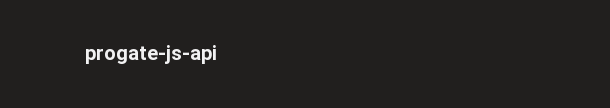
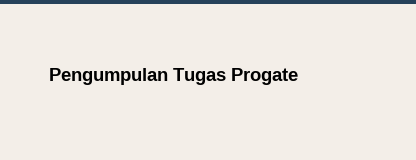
- progate-js-api
+ Pengumpulan Tugas Progate

